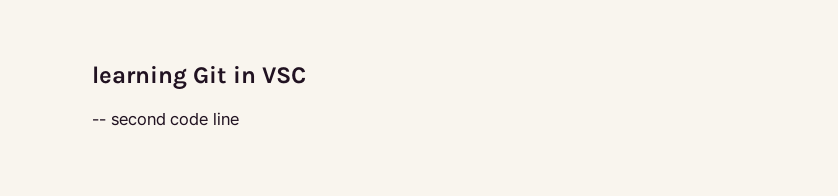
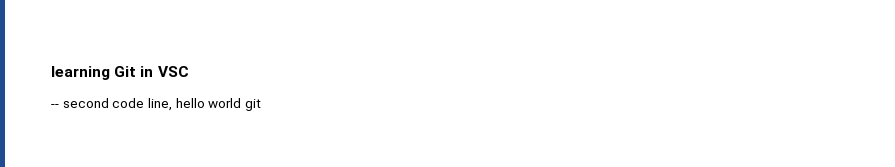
- -- second code line
+ -- second code line, hello world git

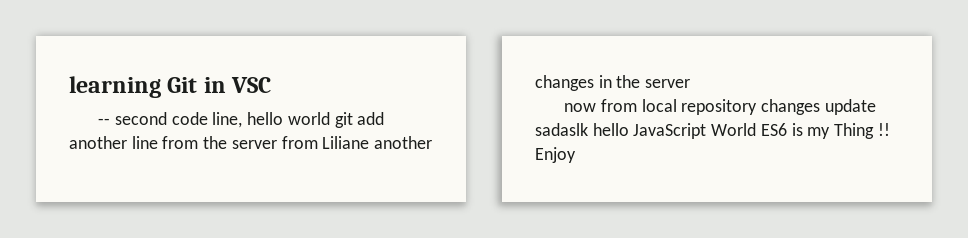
- -- second code line, hello world git
+ -- second code line, hello world git add another line from the server from Liliane another changes in the server
+ now from local repository changes update sadaslk hello JavaScript World ES6 is my Thing !! Enjoy

